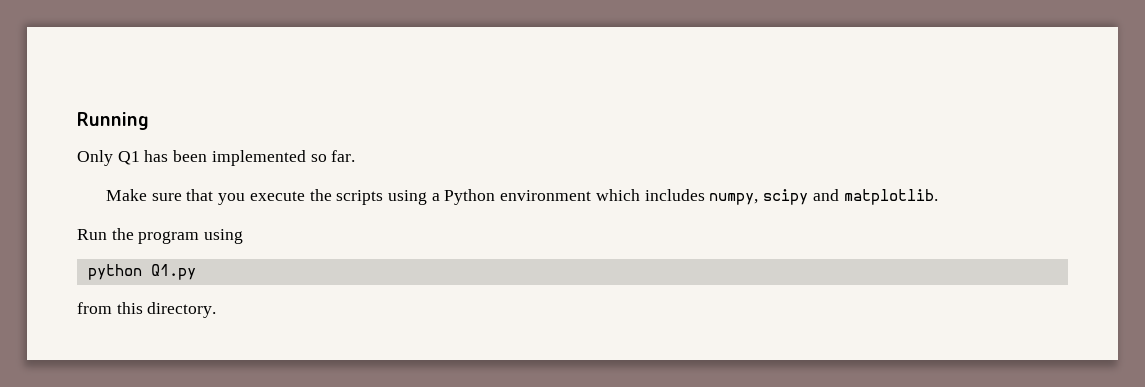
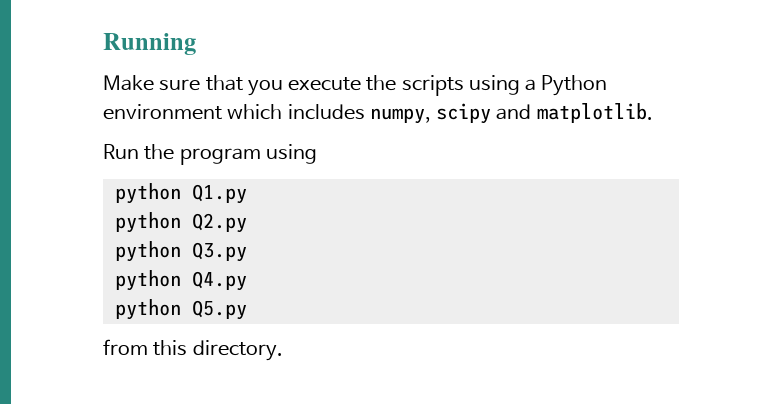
- Only Q1 has been implemented so far.
+ python Q2.py
+ python Q3.py
+ python Q4.py
+ python Q5.py

